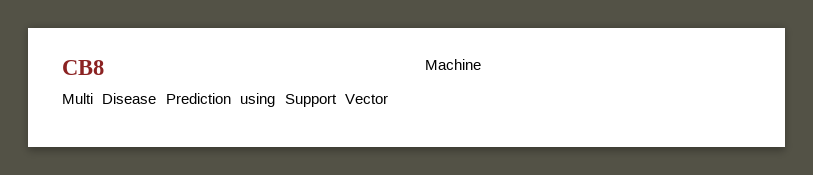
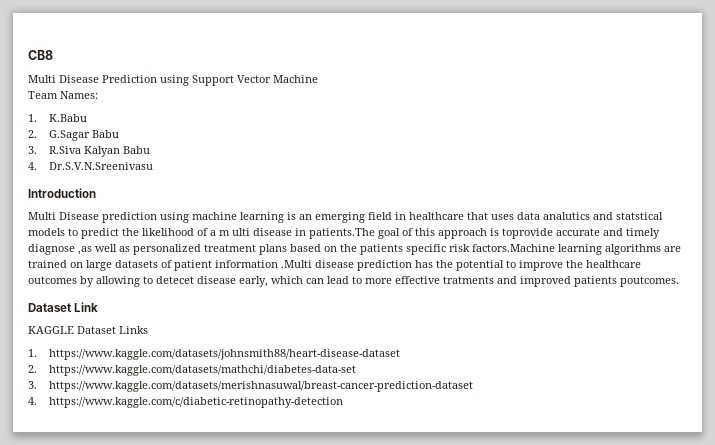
+ Team Names:
+ 1. K.Babu
+ 2. G.Sagar Babu
+ 3. R.Siva Kalyan Babu
+ 4. Dr.S.V.N.Sreenivasu
+ Introduction
+ Multi Disease prediction using machine learning is an emerging field in healthcare that uses data analutics and statstical models to predict the likelihood of a m ulti disease in patients.The goal of this approach is toprovide accurate and timely diagnose ,as well as personalized treatment plans based on the patients specific risk factors.Machine learning algorithms are trained on large datasets of patient information .Multi disease prediction has the potential to improve the healthcare outcomes by allowing to detecet disease early, which can lead to more effective tratments and improved patients poutcomes.
+ Dataset Link
+ KAGGLE Dataset Links
+ 1. https://www.kaggle.com/datasets/johnsmith88/heart-disease-dataset
+ 2. https://www.kaggle.com/datasets/mathchi/diabetes-data-set
+ 3. https://www.kaggle.com/datasets/merishnasuwal/breast-cancer-prediction-dataset
+ 4. https://www.kaggle.com/c/diabetic-retinopathy-detection

